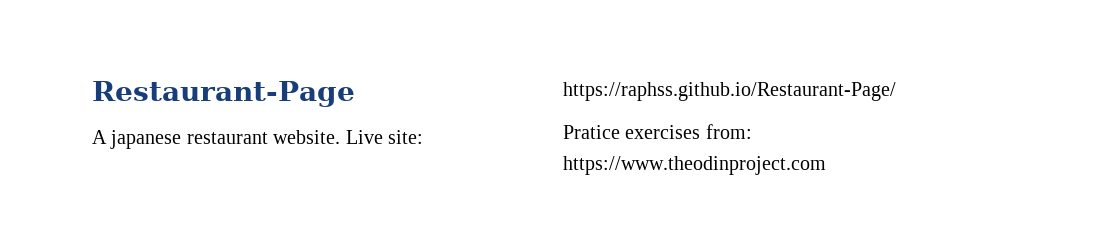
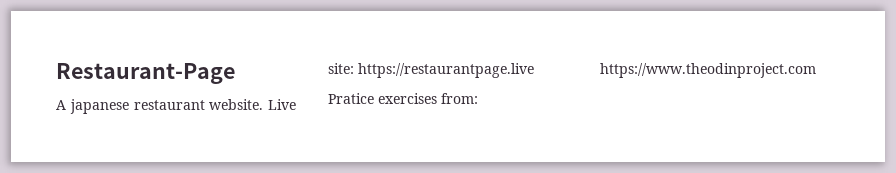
- Live site: https://raphss.github.io/Restaurant-Page/
+ Live site: https://restaurantpage.live

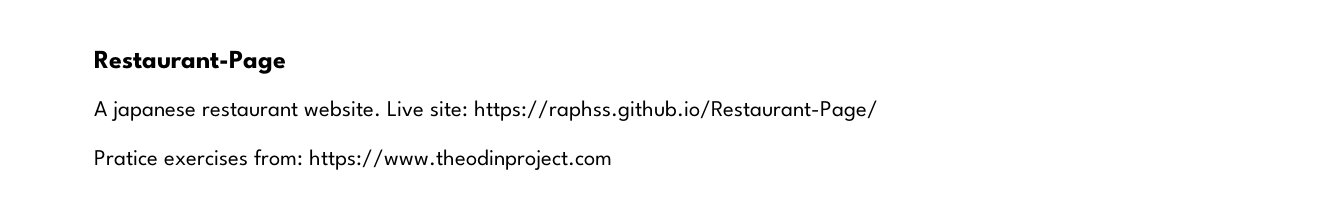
- Live site: https://restaurantpage.live
+ Live site: https://raphss.github.io/Restaurant-Page/

